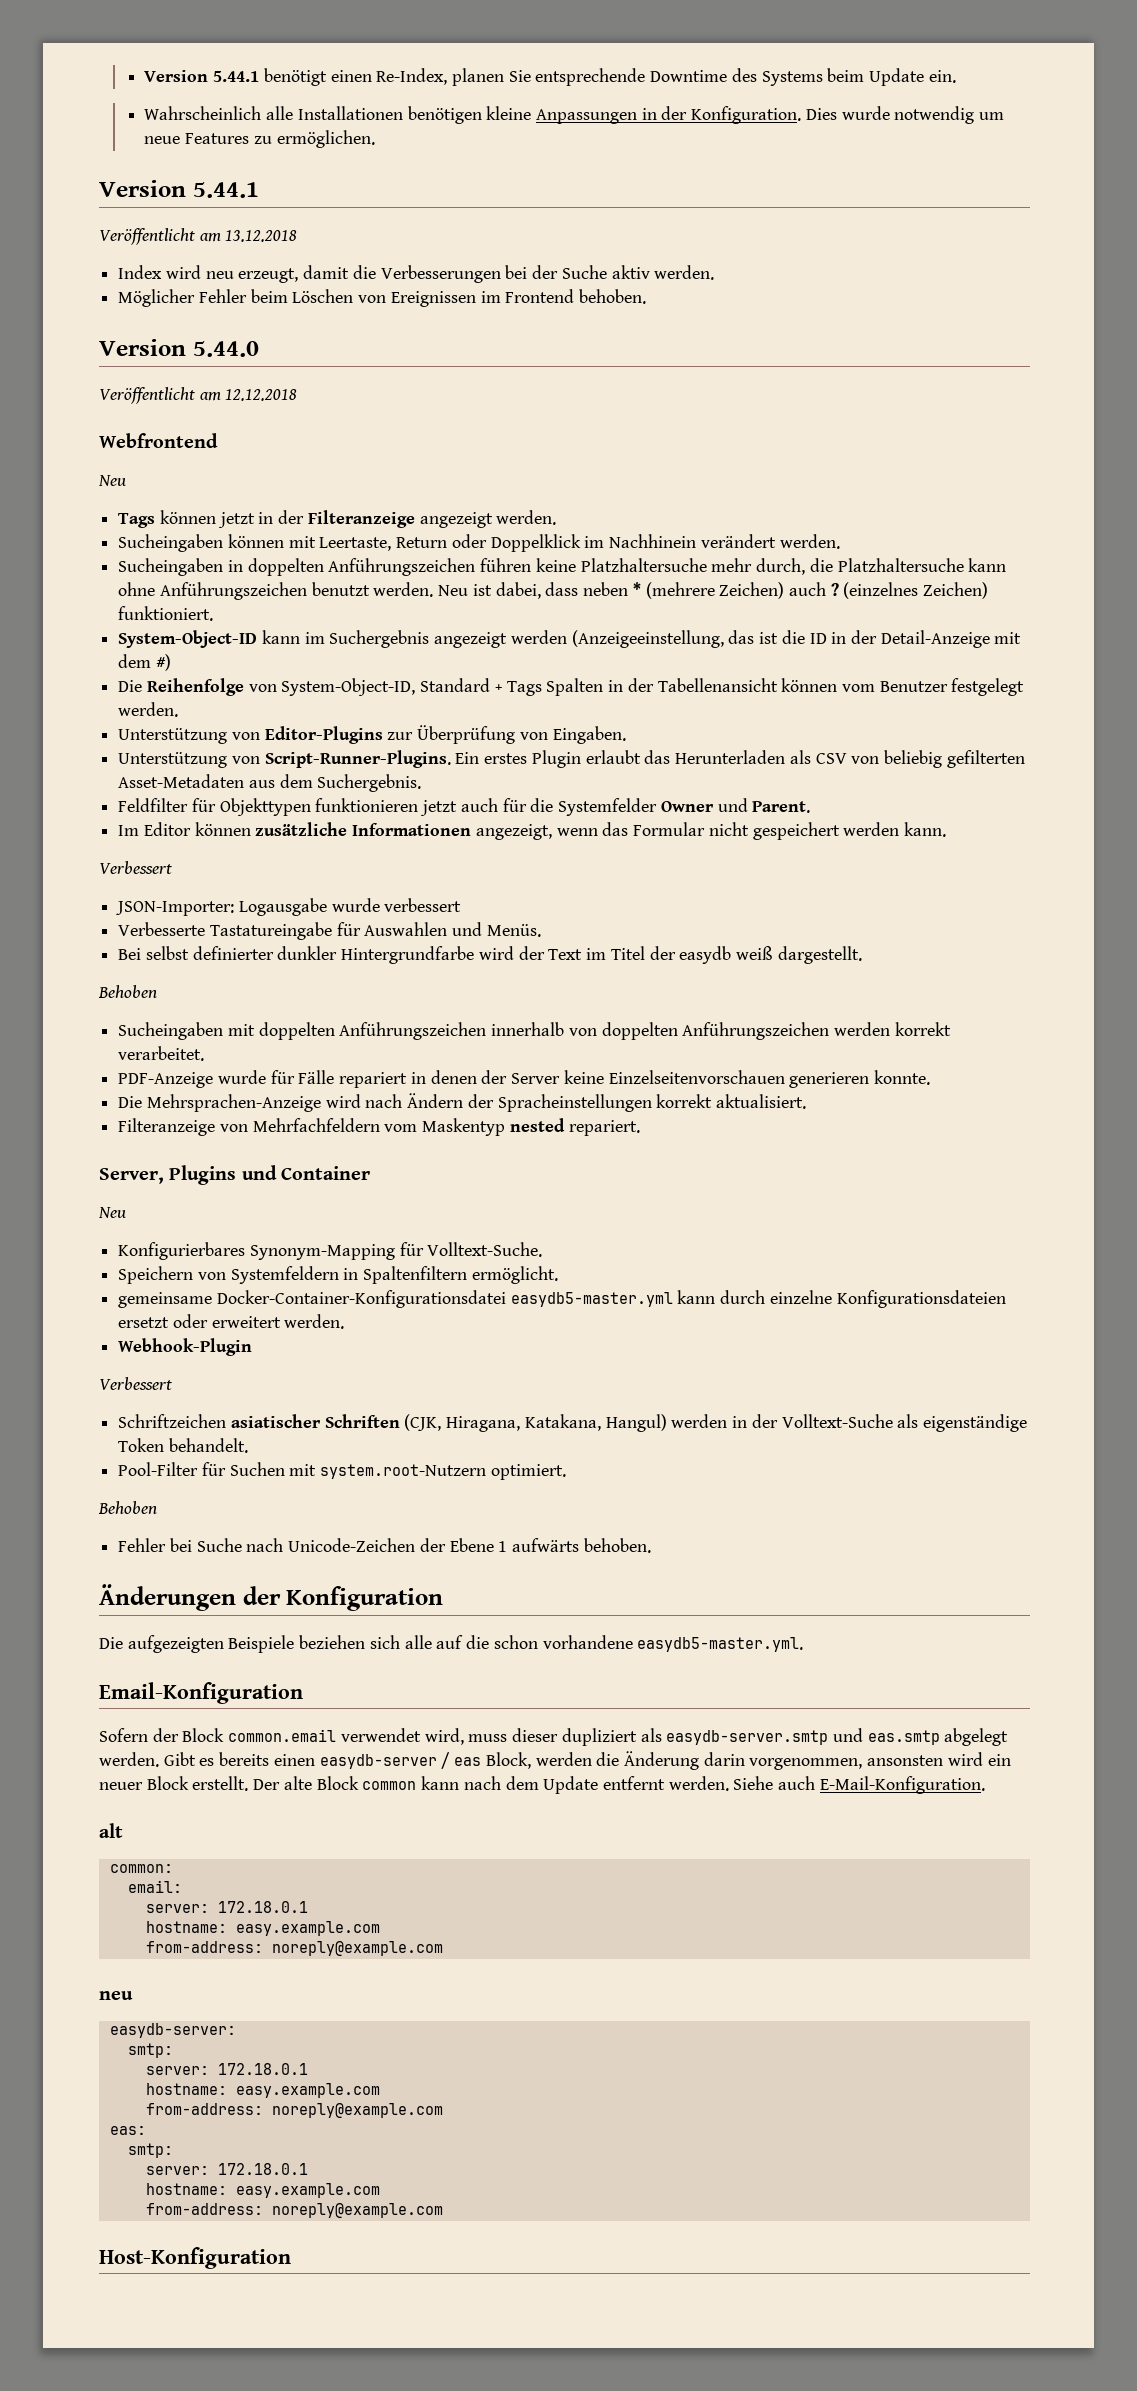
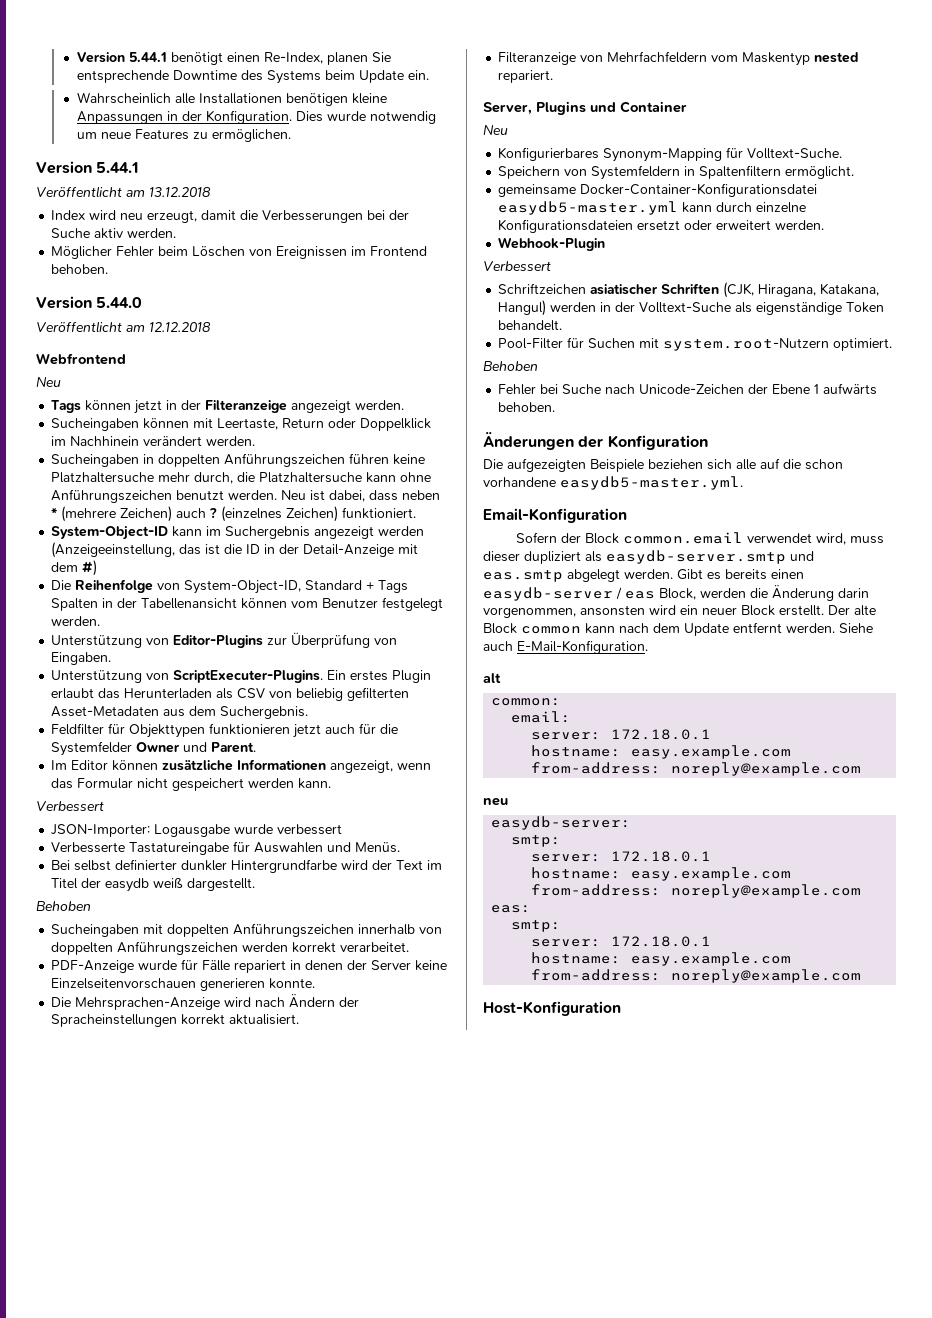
- Unterstützung von Script-Runner-Plugins.
+ Unterstützung von ScriptExecuter-Plugins.

